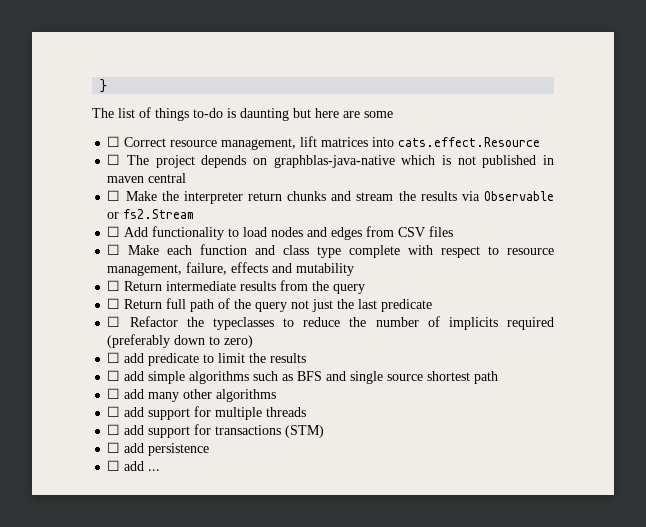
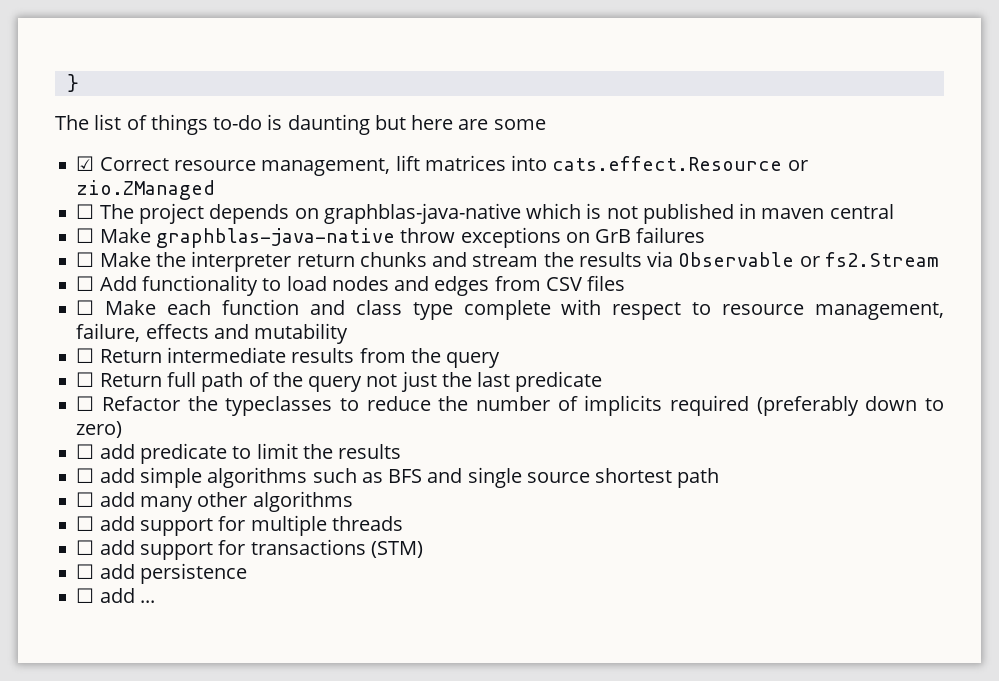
- ☐ Correct resource management, lift matrices into cats.effect.Resource
+ ☑ Correct resource management, lift matrices into cats.effect.Resource or zio.ZManaged
+ ☐ Make graphblas-java-native throw exceptions on GrB failures

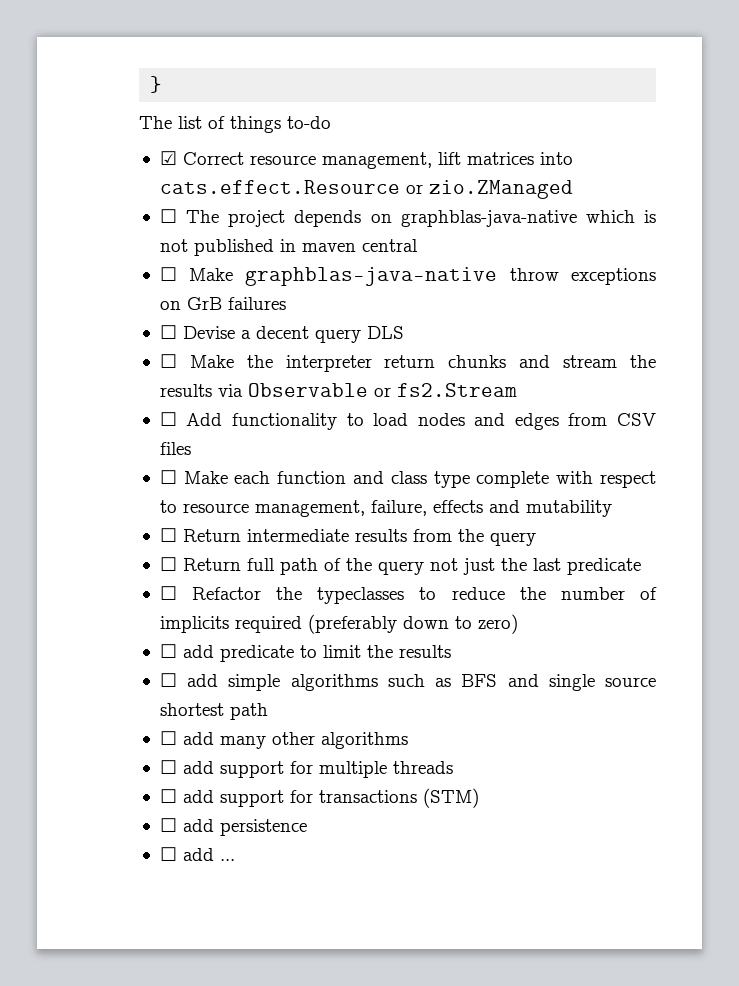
- The list of things to-do is daunting but here are some
+ The list of things to-do
+ ☐ Devise a decent query DLS

